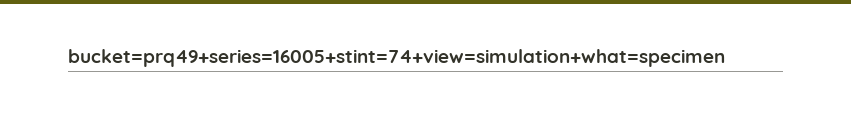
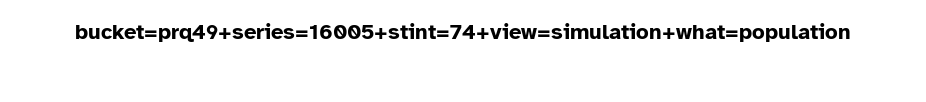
- bucket=prq49+series=16005+stint=74+view=simulation+what=specimen
+ bucket=prq49+series=16005+stint=74+view=simulation+what=population

